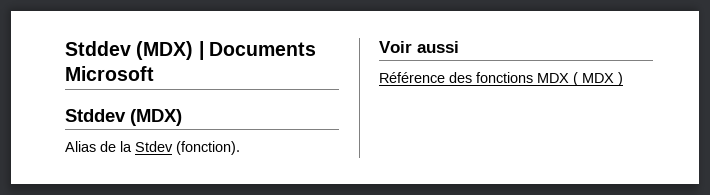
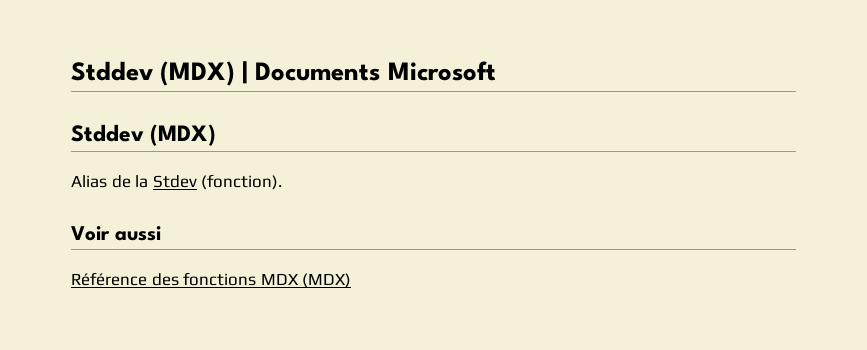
- Référence des fonctions MDX ( MDX )
+ Référence des fonctions MDX (MDX)

